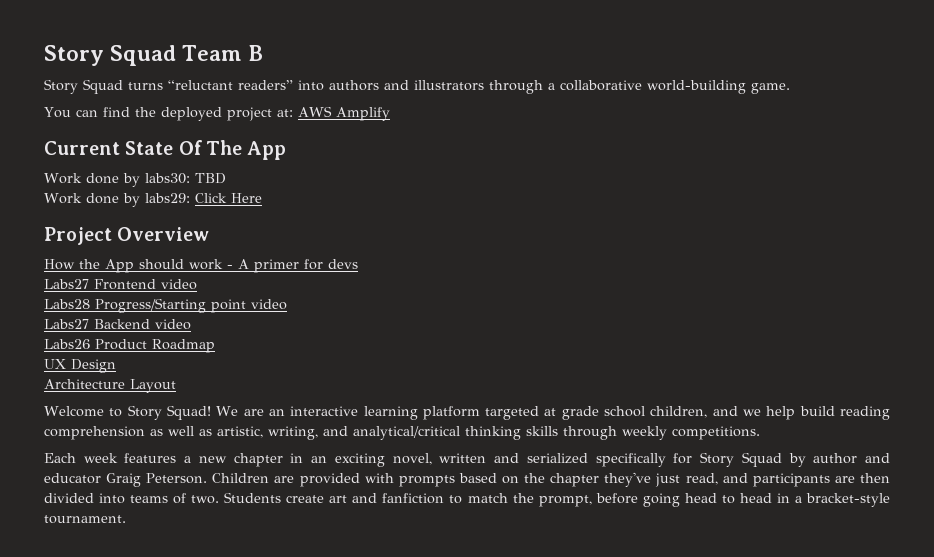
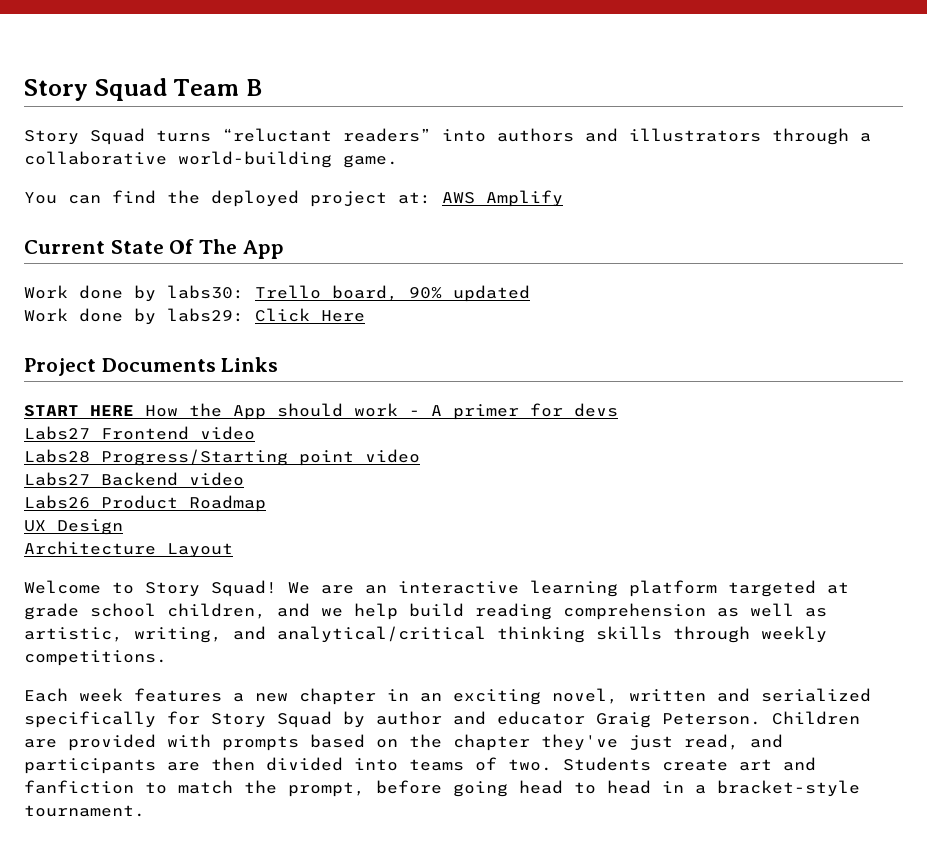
- Work done by labs30: TBD
+ Work done by labs30: Trello board, 90% updated
- Project Overview
- How the App should work - A primer for devs
+ Project Documents Links
+ START HERE How the App should work - A primer for devs

